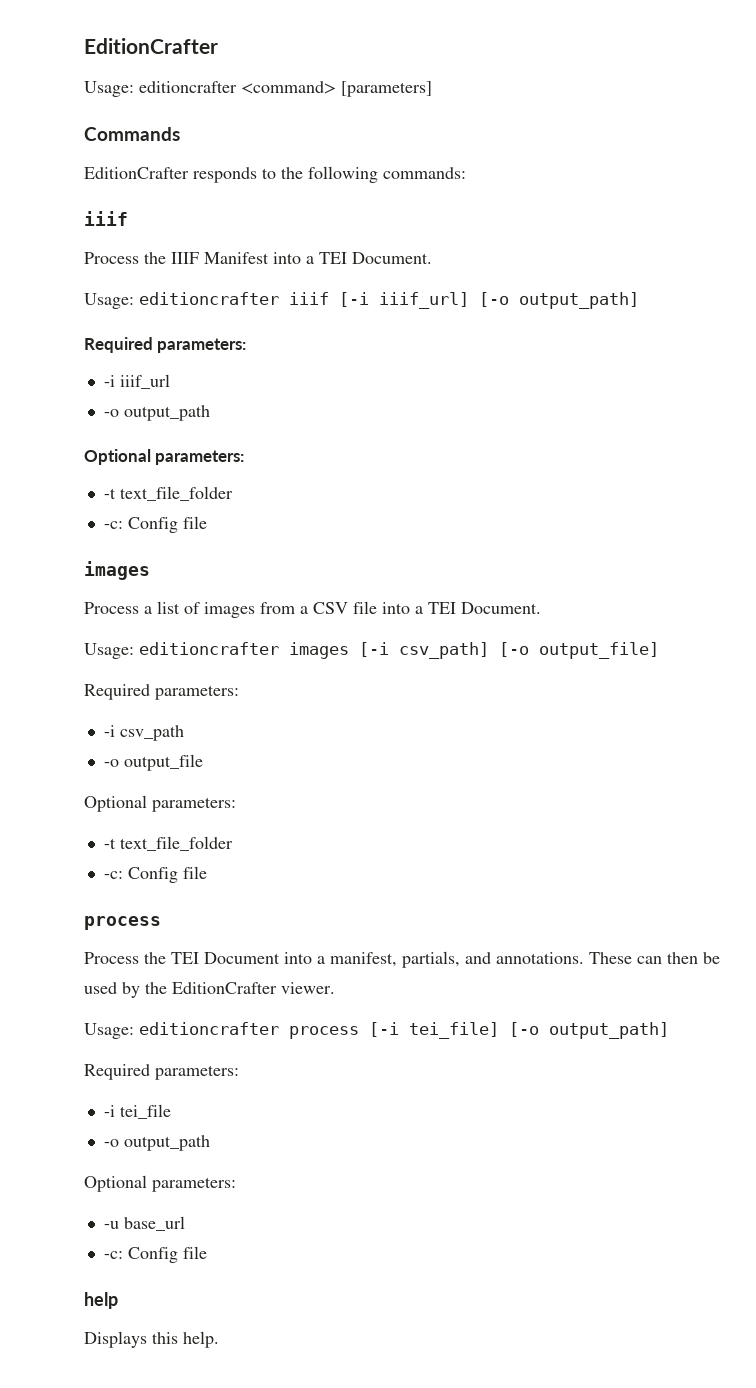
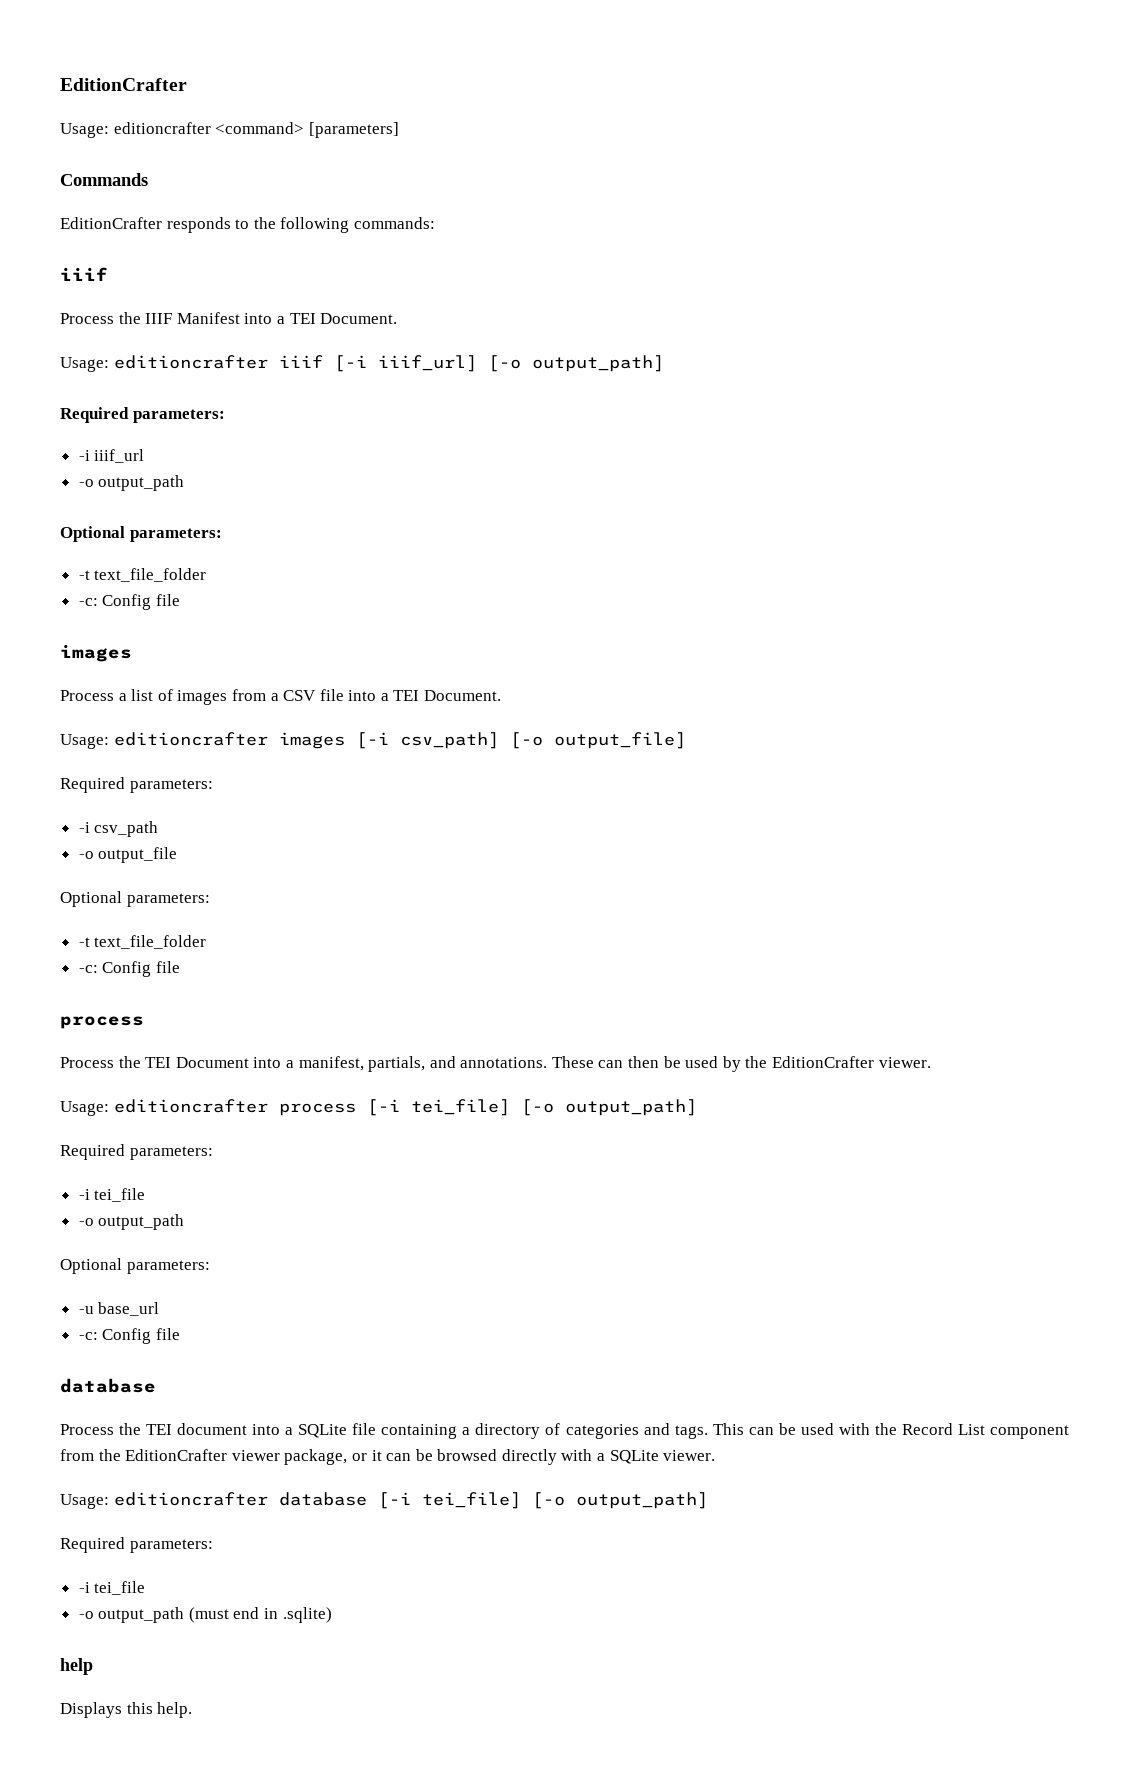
  -u base_url
  -c: Config file
+ database
+ Process the TEI document into a SQLite file containing a directory of categories and tags. This can be used with the Record List component from the EditionCrafter viewer package, or it can be browsed directly with a SQLite viewer.
+ Usage: editioncrafter database [-i tei_file] [-o output_path]
+ Required parameters:
+ -i tei_file
+ -o output_path (must end in .sqlite)

